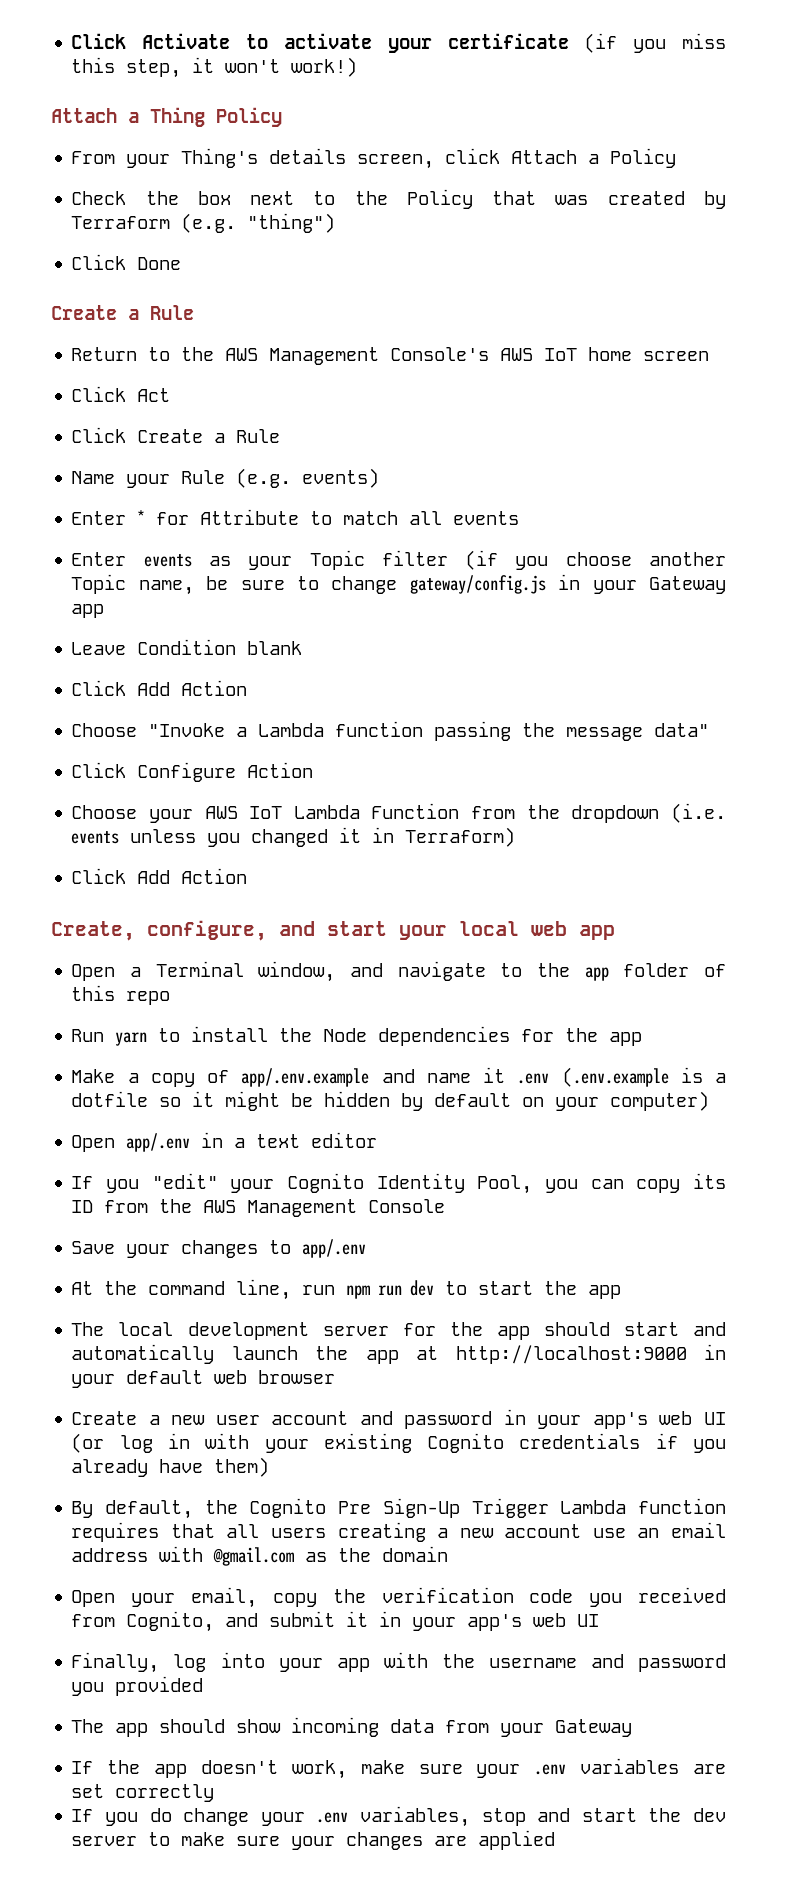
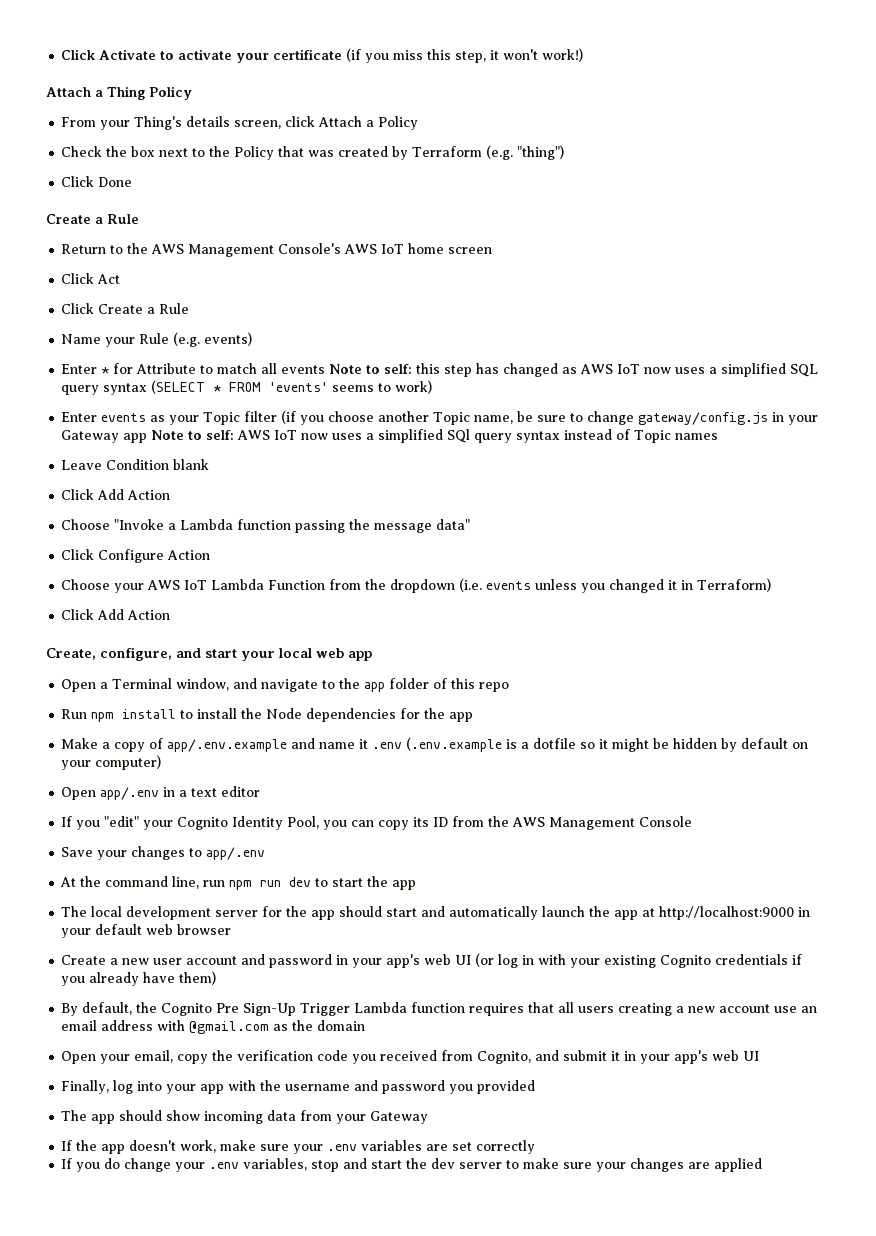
- Enter * for Attribute to match all events
+ Enter * for Attribute to match all events Note to self: this step has changed as AWS IoT now uses a simplified SQL query syntax (SELECT * FROM 'events' seems to work)
- Enter events as your Topic filter (if you choose another Topic name, be sure to change gateway/config.js in your Gateway app
+ Enter events as your Topic filter (if you choose another Topic name, be sure to change gateway/config.js in your Gateway app Note to self: AWS IoT now uses a simplified SQl query syntax instead of Topic names
- Run yarn to install the Node dependencies for the app
+ Run npm install to install the Node dependencies for the app

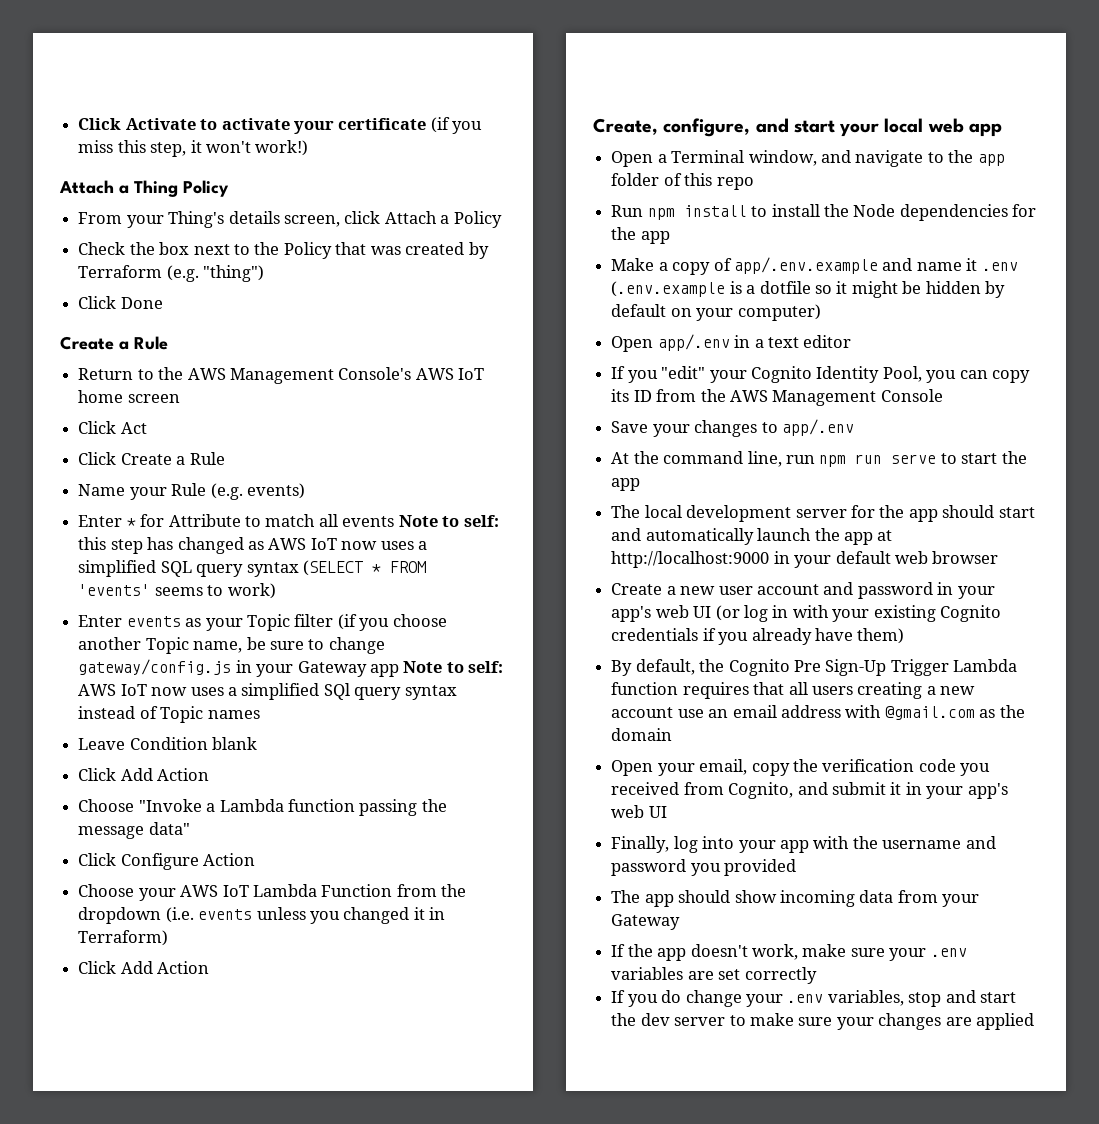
- At the command line, run npm run dev to start the app
+ At the command line, run npm run serve to start the app

